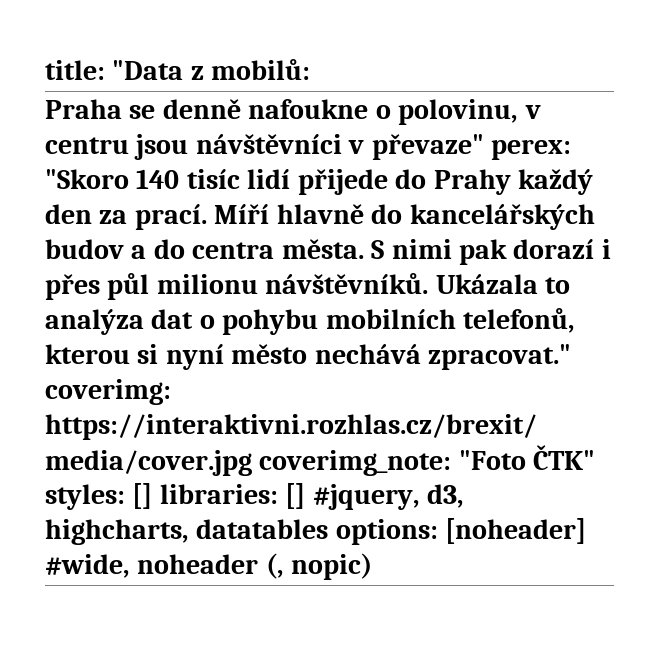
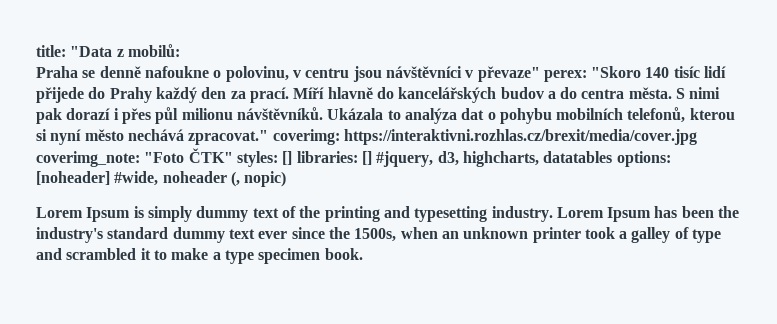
+ Lorem Ipsum is simply dummy text of the printing and typesetting industry. Lorem Ipsum has been the industry's standard dummy text ever since the 1500s, when an unknown printer took a galley of type and scrambled it to make a type specimen book.

